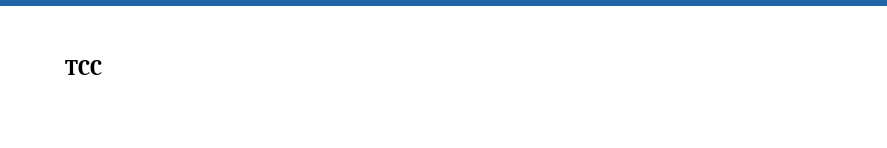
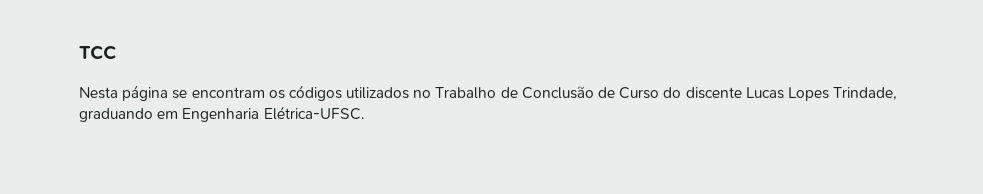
+ Nesta página se encontram os códigos utilizados no Trabalho de Conclusão de Curso do discente Lucas Lopes Trindade, graduando em Engenharia Elétrica-UFSC.

